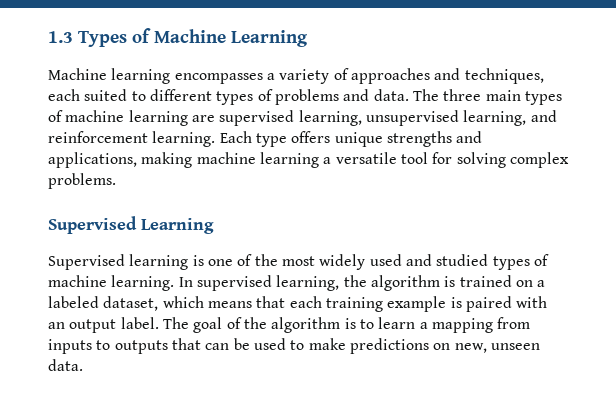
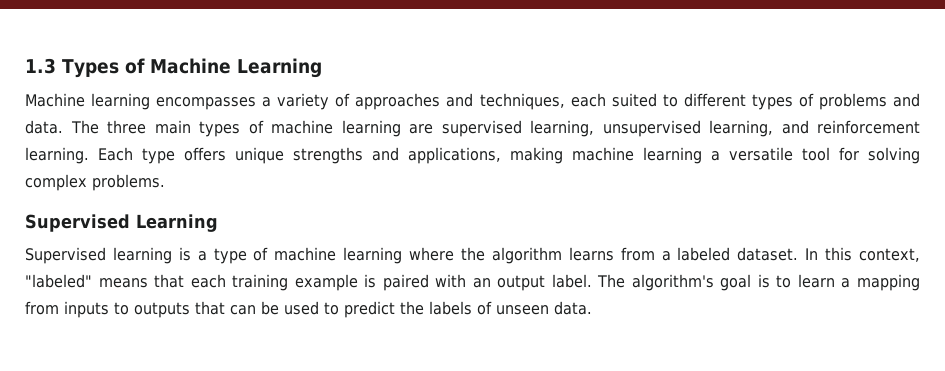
- Supervised learning is one of the most widely used and studied types of machine learning. In supervised learning, the algorithm is trained on a labeled dataset, which means that each training example is paired with an output label.
+ Supervised learning is a type of machine learning where the algorithm learns from a labeled dataset. In this context, "labeled" means that each training example is paired with an output label.
- The goal of the algorithm is to learn a mapping from inputs to outputs that can be used to make predictions on new, unseen data.
+ The algorithm's goal is to learn a mapping from inputs to outputs that can be used to predict the labels of unseen data.

